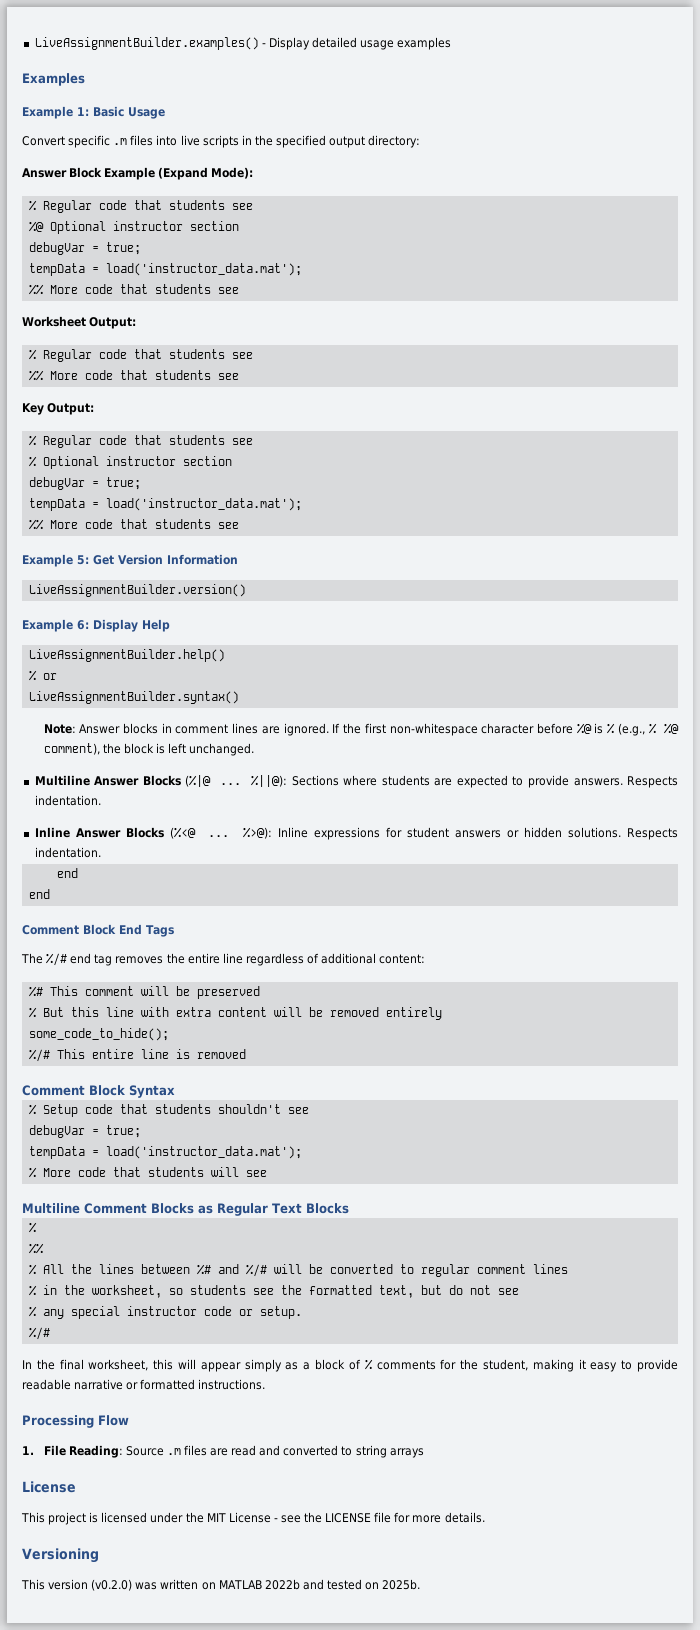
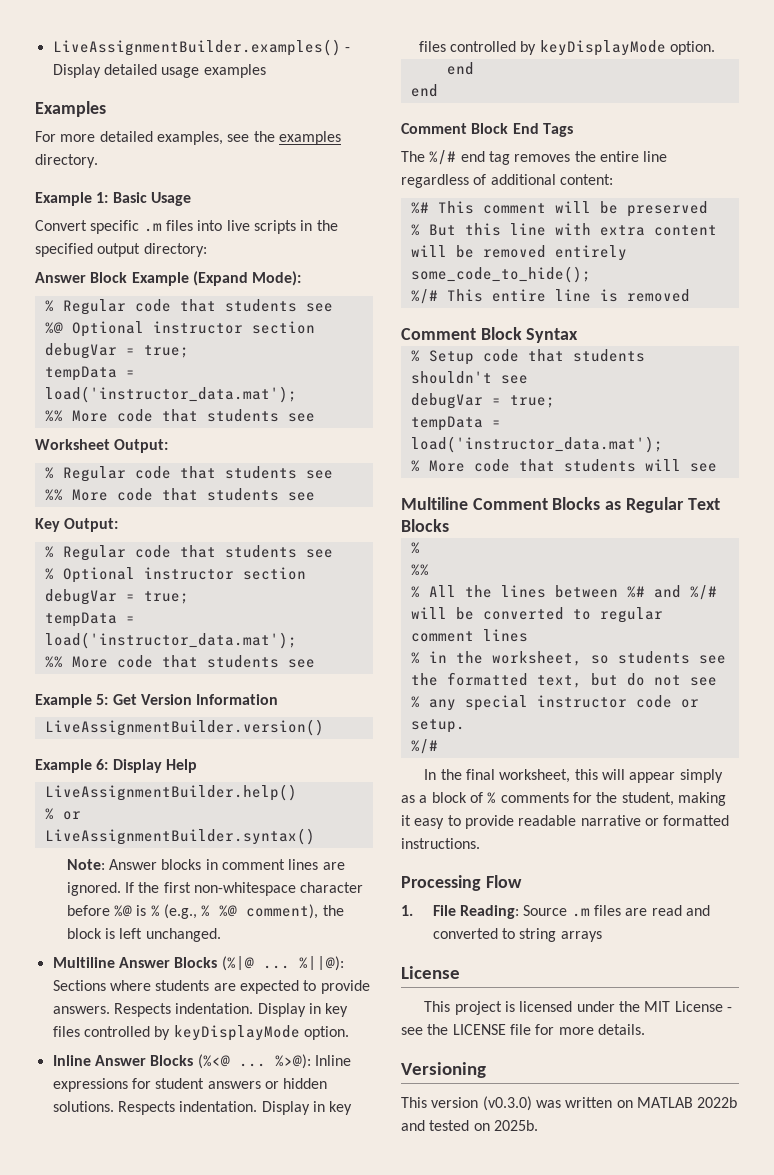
+ For more detailed examples, see the examples directory.
- %||@): Sections where students are expected to provide answers. Respects indentation.
+ %||@): Sections where students are expected to provide answers. Respects indentation. Display in key files controlled by keyDisplayMode option.
- %>@): Inline expressions for student answers or hidden solutions. Respects indentation.
+ %>@): Inline expressions for student answers or hidden solutions. Respects indentation. Display in key files controlled by keyDisplayMode option.
- This version (v0.2.0) was written on MATLAB 2022b and tested on 2025b.
+ This version (v0.3.0) was written on MATLAB 2022b and tested on 2025b.

